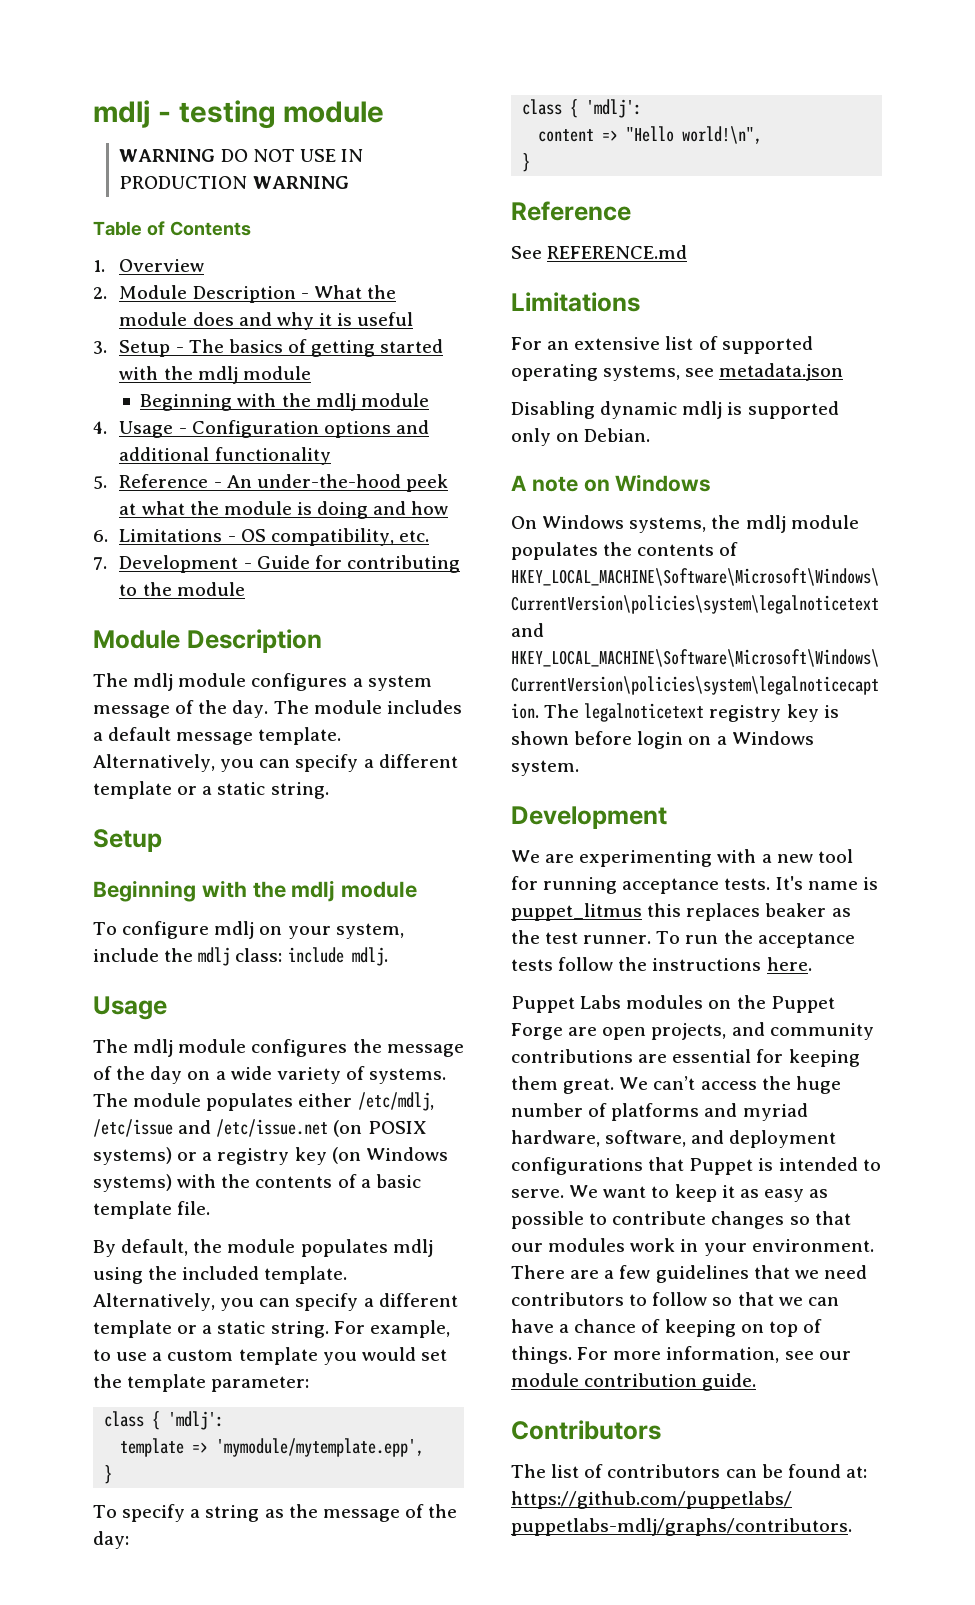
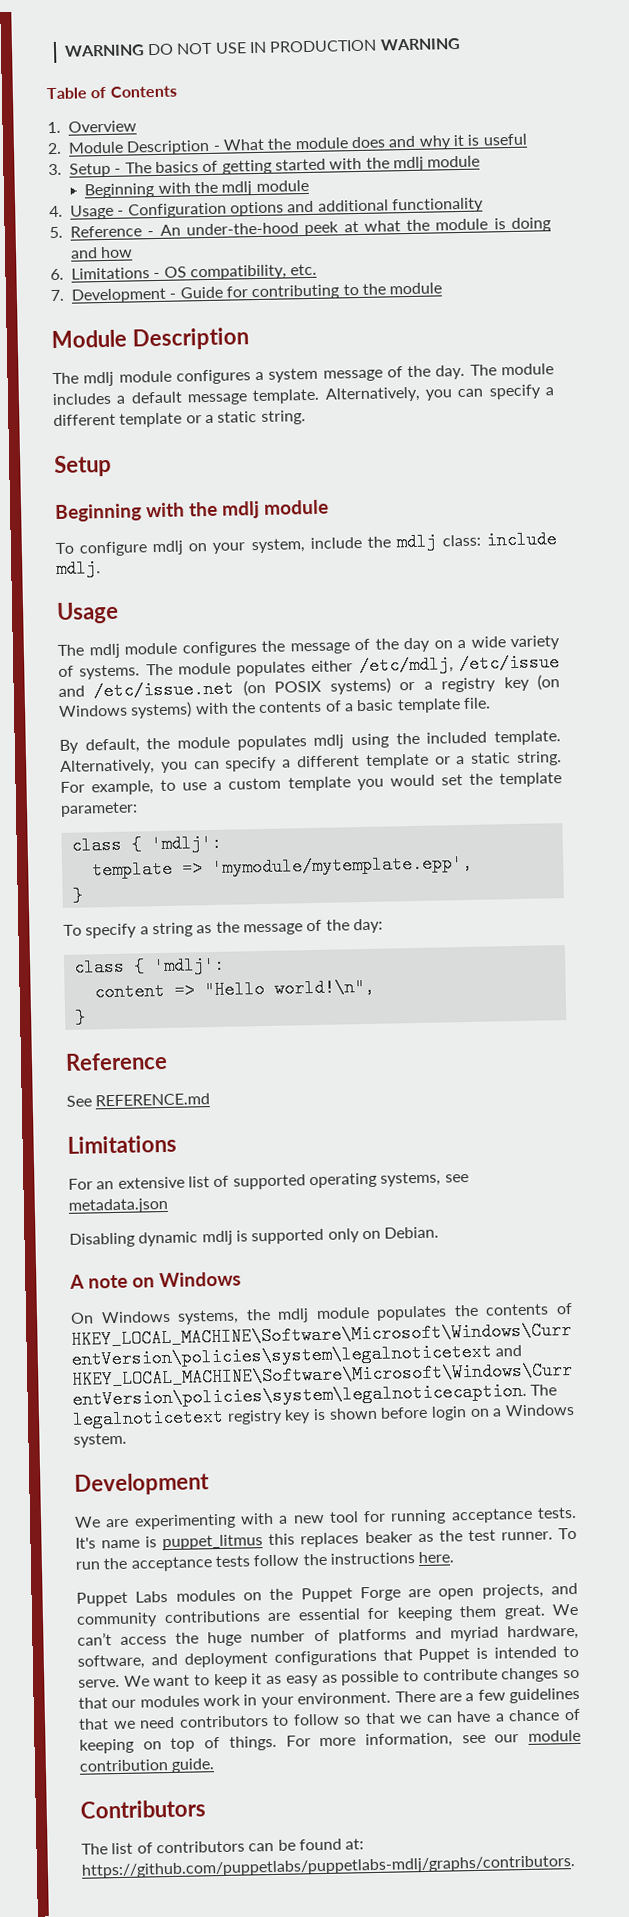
- mdlj - testing module

